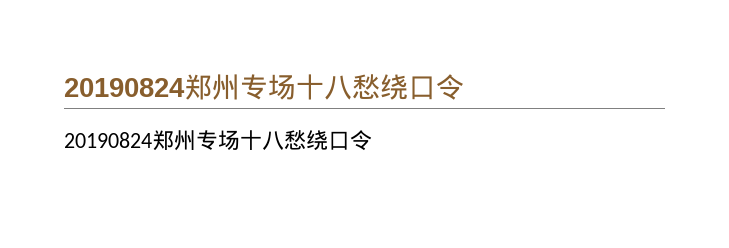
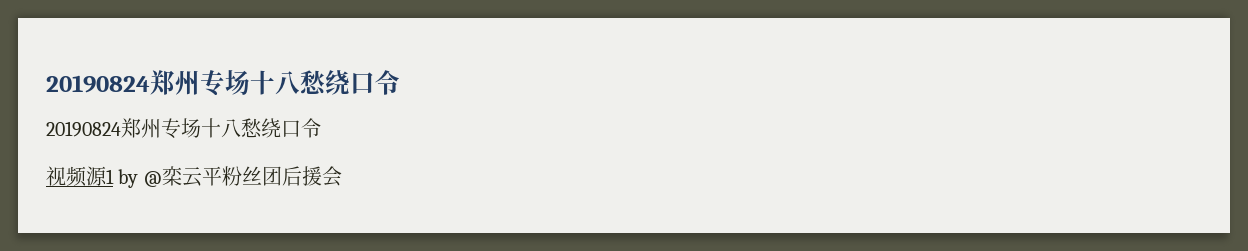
+ 视频源1 by @栾云平粉丝团后援会

